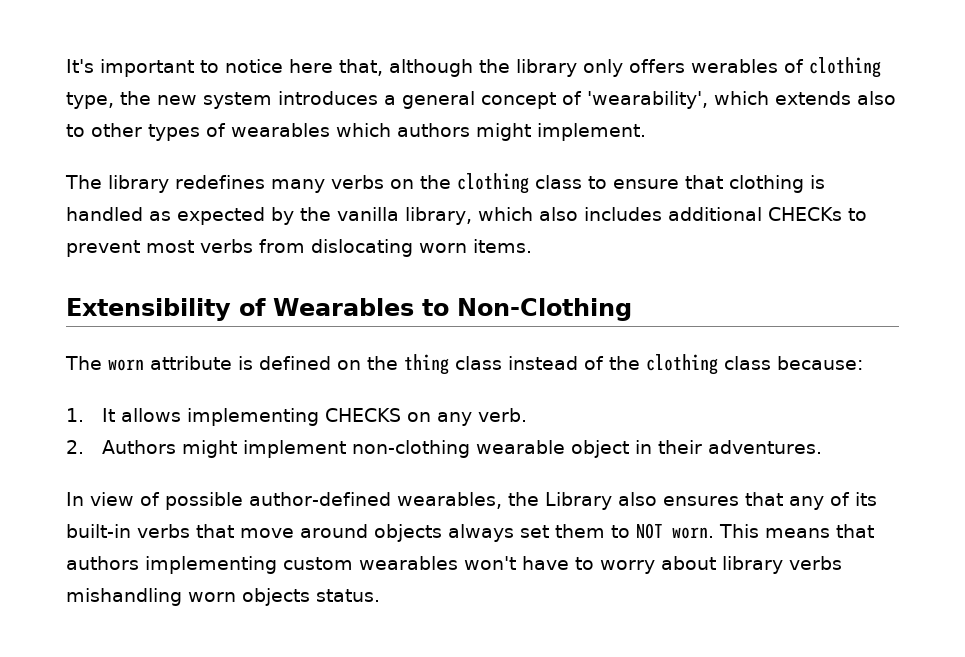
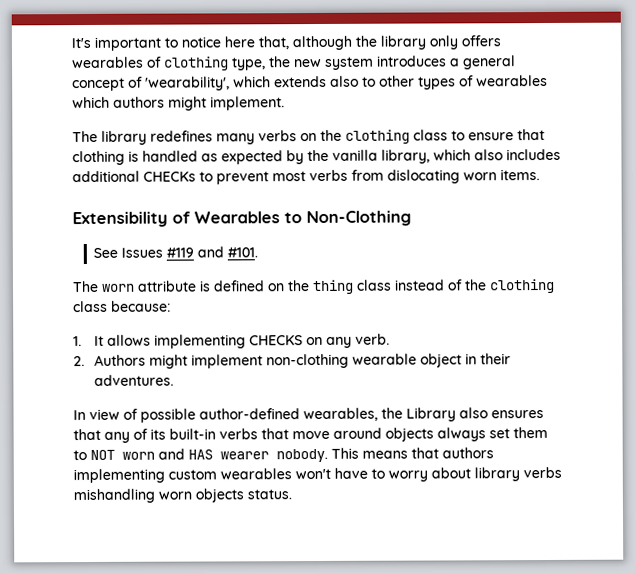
- It's important to notice here that, although the library only offers werables of clothing type, the new system introduces a general concept of 'wearability', which extends also to other types of wearables which authors might implement.
+ It's important to notice here that, although the library only offers wearables of clothing type, the new system introduces a general concept of 'wearability', which extends also to other types of wearables which authors might implement.
+ See Issues #119 and #101.
- In view of possible author-defined wearables, the Library also ensures that any of its built-in verbs that move around objects always set them to NOT worn.
+ In view of possible author-defined wearables, the Library also ensures that any of its built-in verbs that move around objects always set them to NOT worn and HAS wearer nobody.

